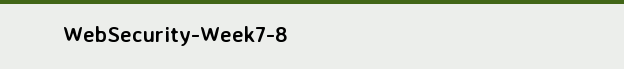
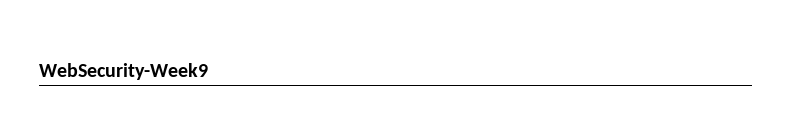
- WebSecurity-Week7-8
+ WebSecurity-Week9

